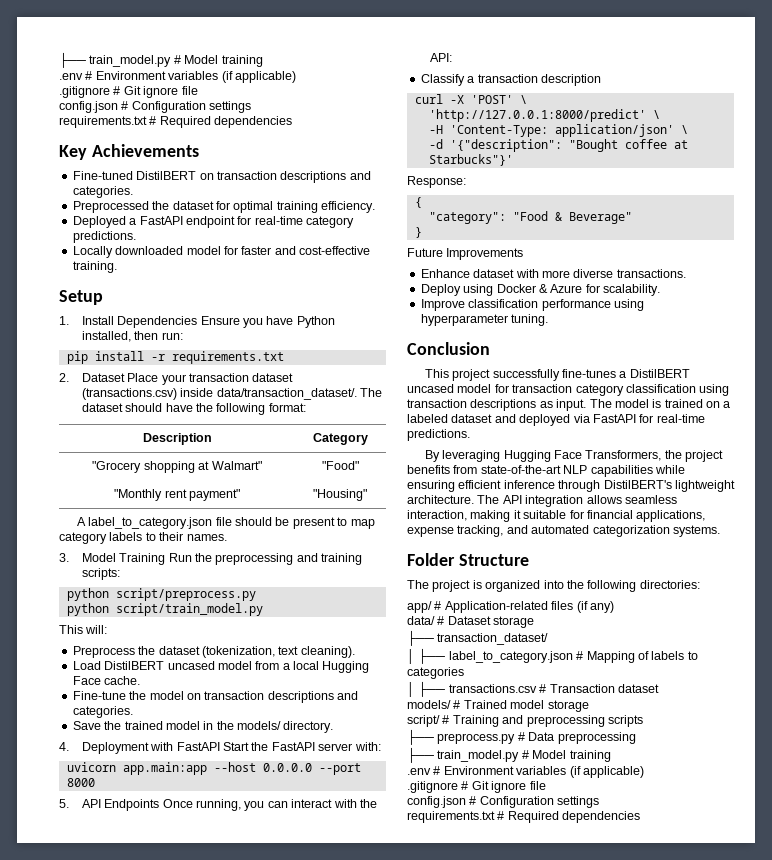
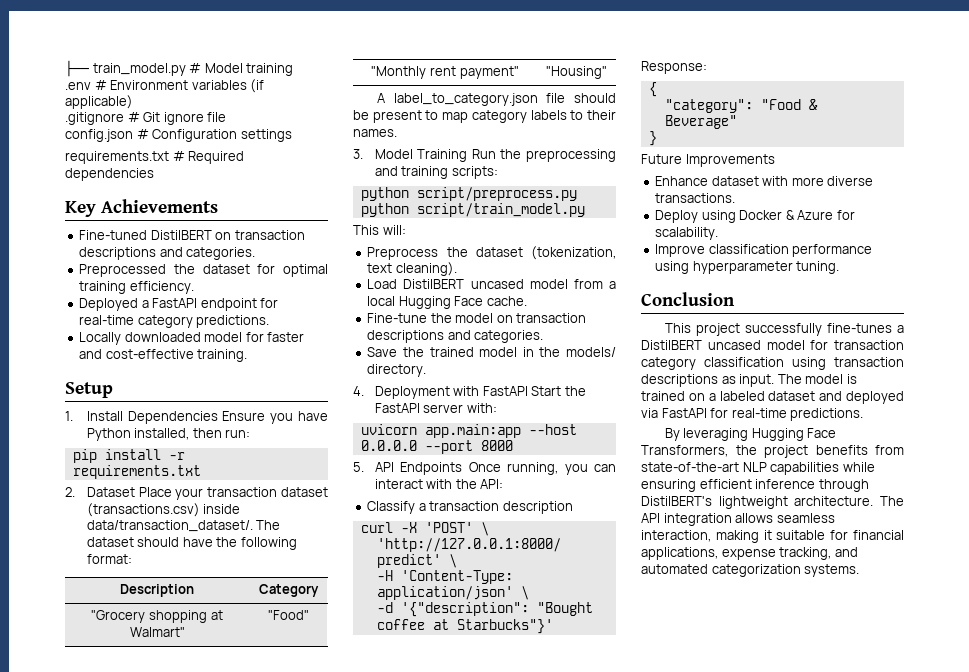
- Folder Structure
- The project is organized into the following directories:
- app/ # Application-related files (if any)
- data/ # Dataset storage
- ├── transaction_dataset/
- │ ├── label_to_category.json # Mapping of labels to categories
- │ ├── transactions.csv # Transaction dataset
- models/ # Trained model storage
- script/ # Training and preprocessing scripts
- ├── preprocess.py # Data preprocessing
- ├── train_model.py # Model training
- .env # Environment variables (if applicable)
- .gitignore # Git ignore file
- config.json # Configuration settings
- requirements.txt # Required dependencies

